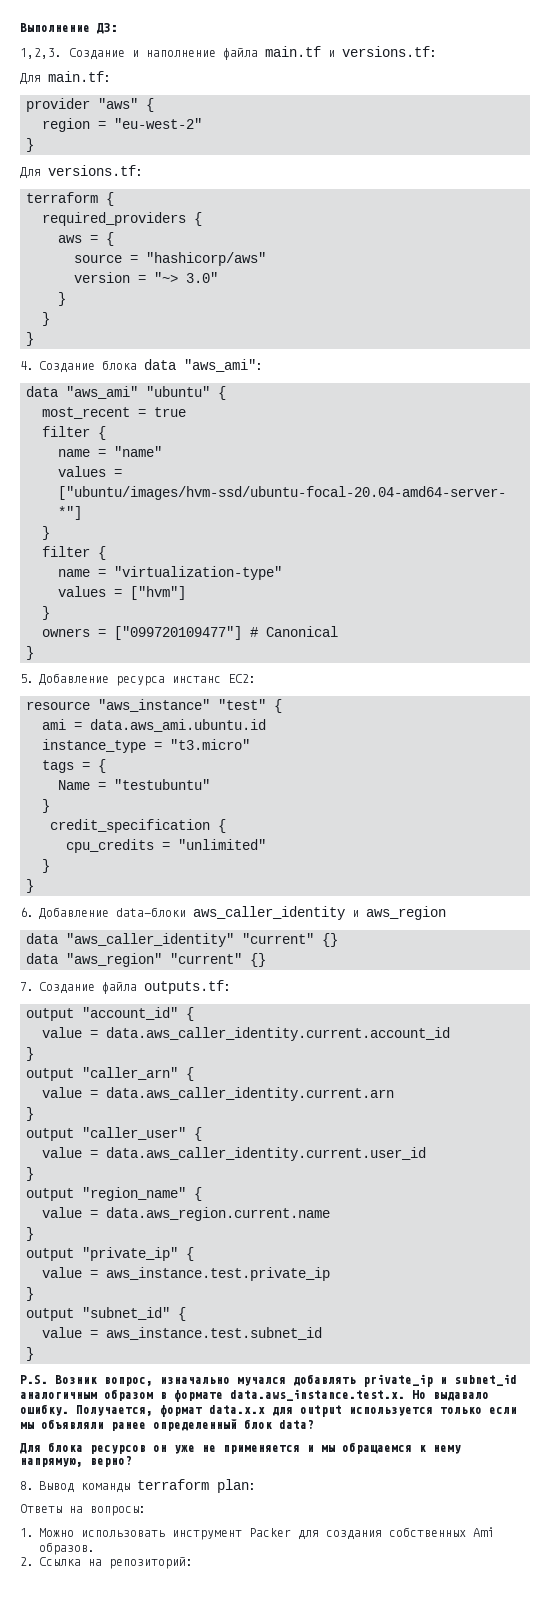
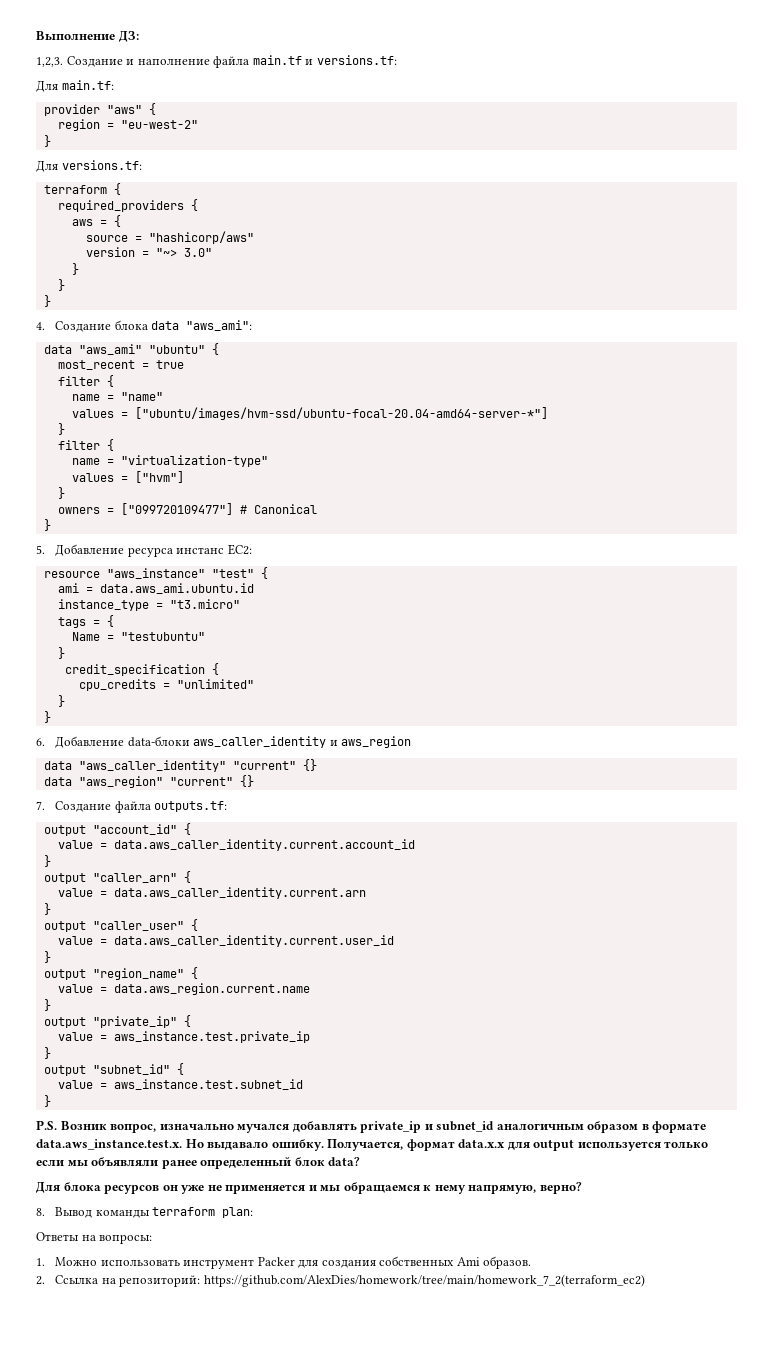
- 2. Ссылка на репозиторий:
+ 2. Ссылка на репозиторий: https://github.com/AlexDies/homework/tree/main/homework_7_2(terraform_ec2)

